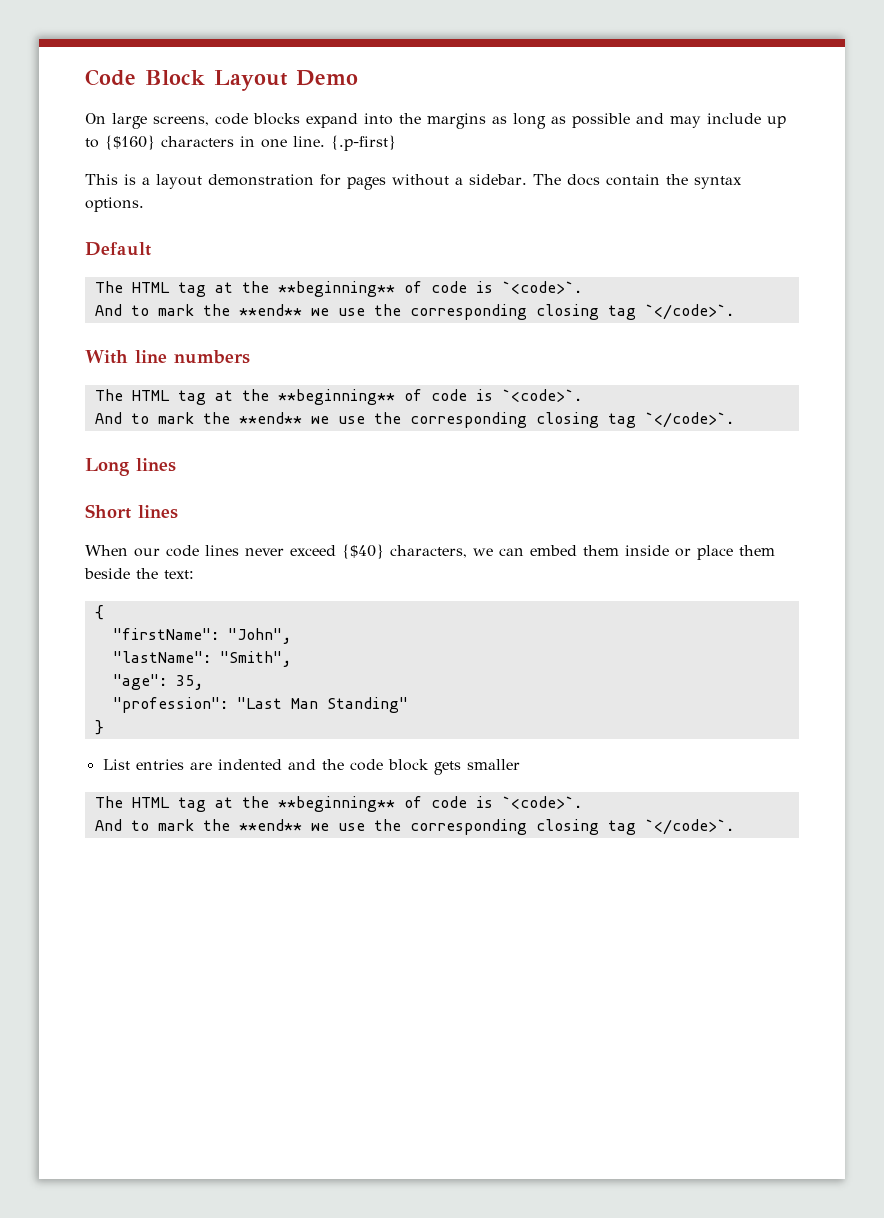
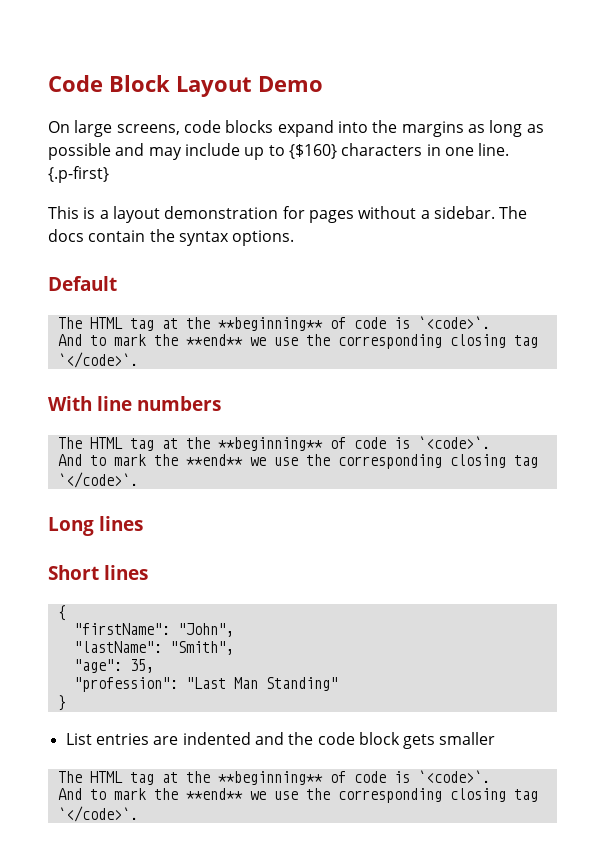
- When our code lines never exceed {$40} characters, we can embed them inside or place them beside the text:

